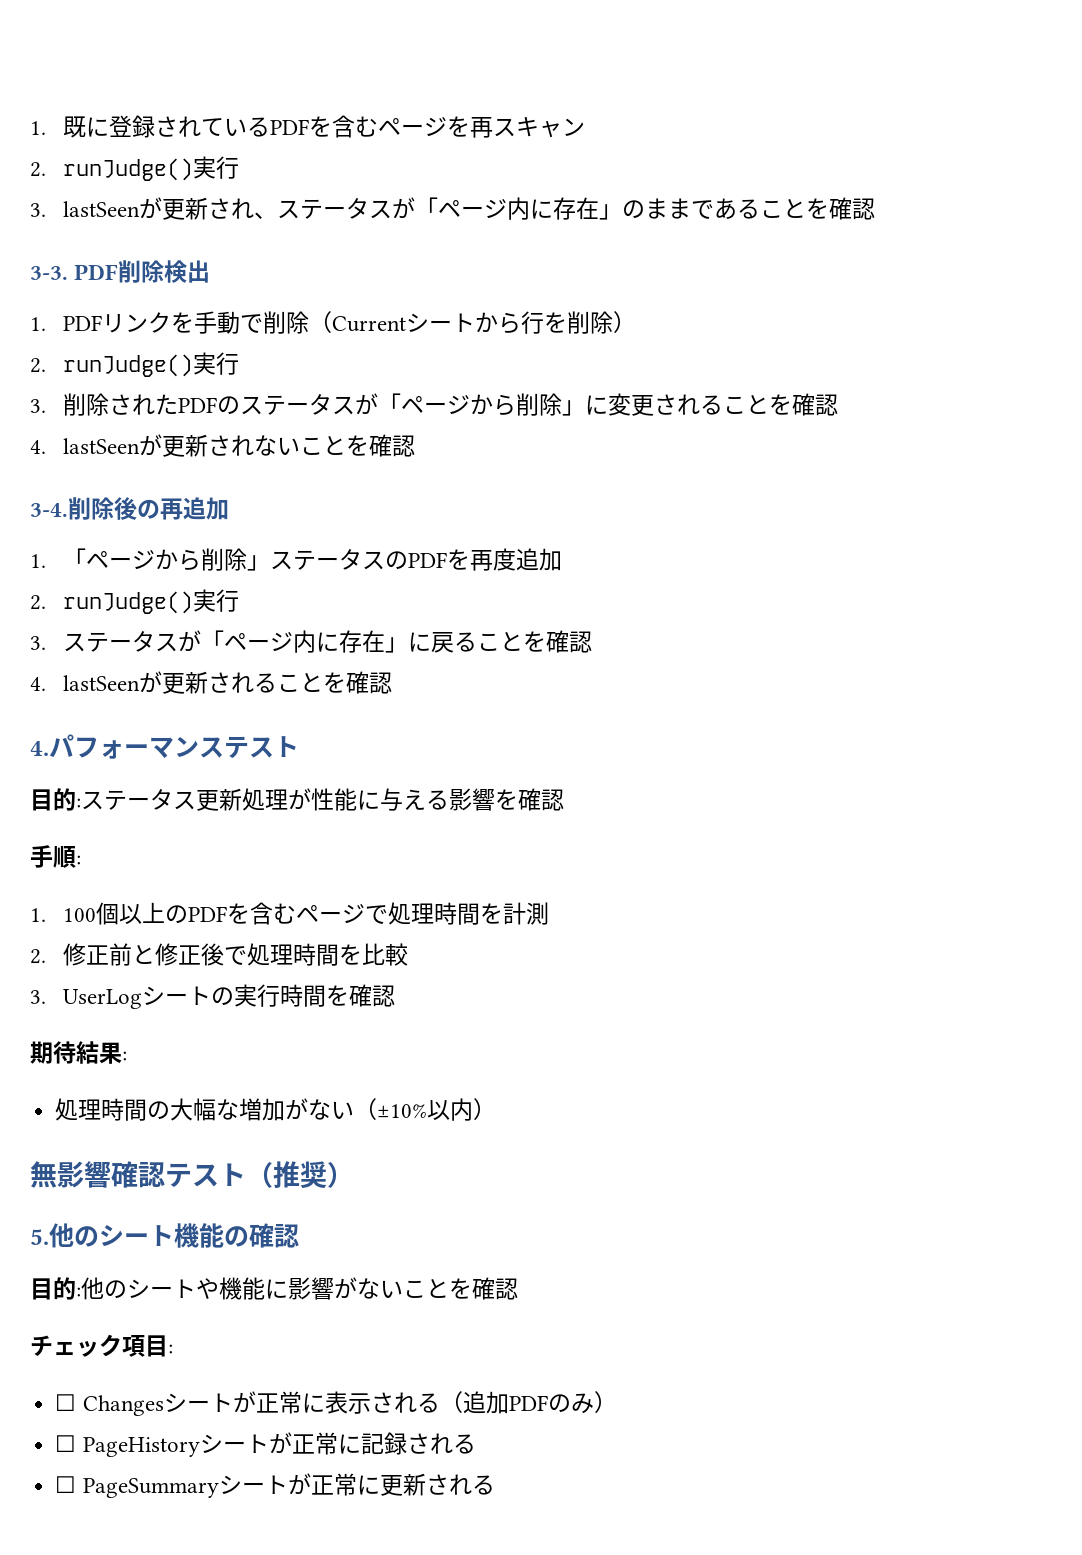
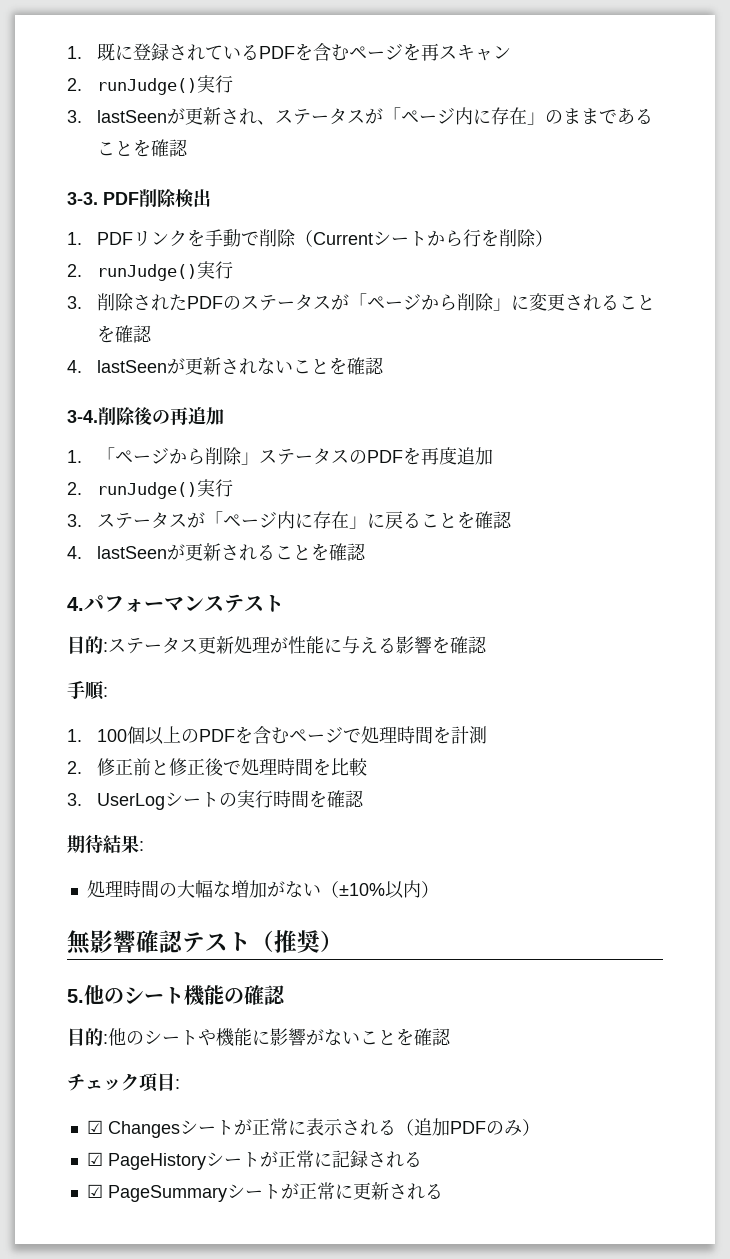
- ☐ Changesシートが正常に表示される（追加PDFのみ）
+ ☑ Changesシートが正常に表示される（追加PDFのみ）
- ☐ PageHistoryシートが正常に記録される
+ ☑ PageHistoryシートが正常に記録される
- ☐ PageSummaryシートが正常に更新される
+ ☑ PageSummaryシートが正常に更新される

